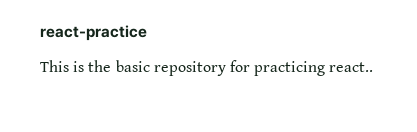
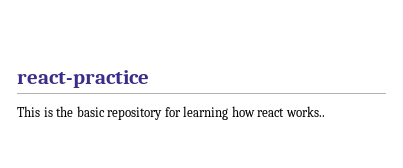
- This is the basic repository for practicing react..
+ This is the basic repository for learning how react works..

